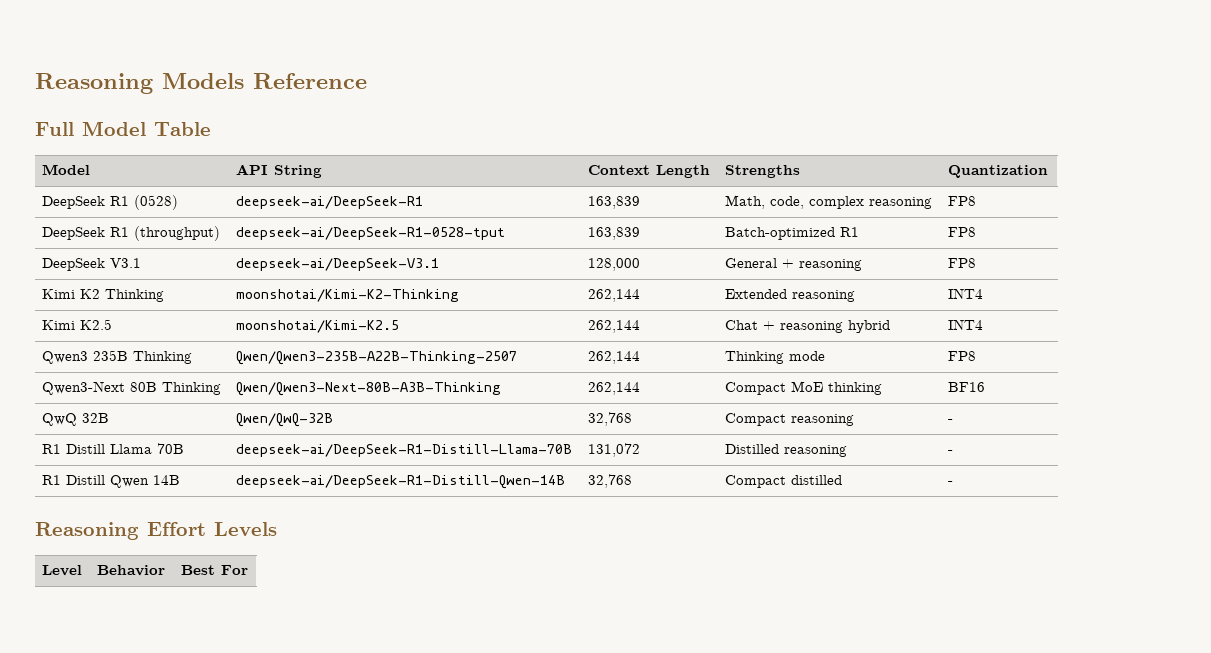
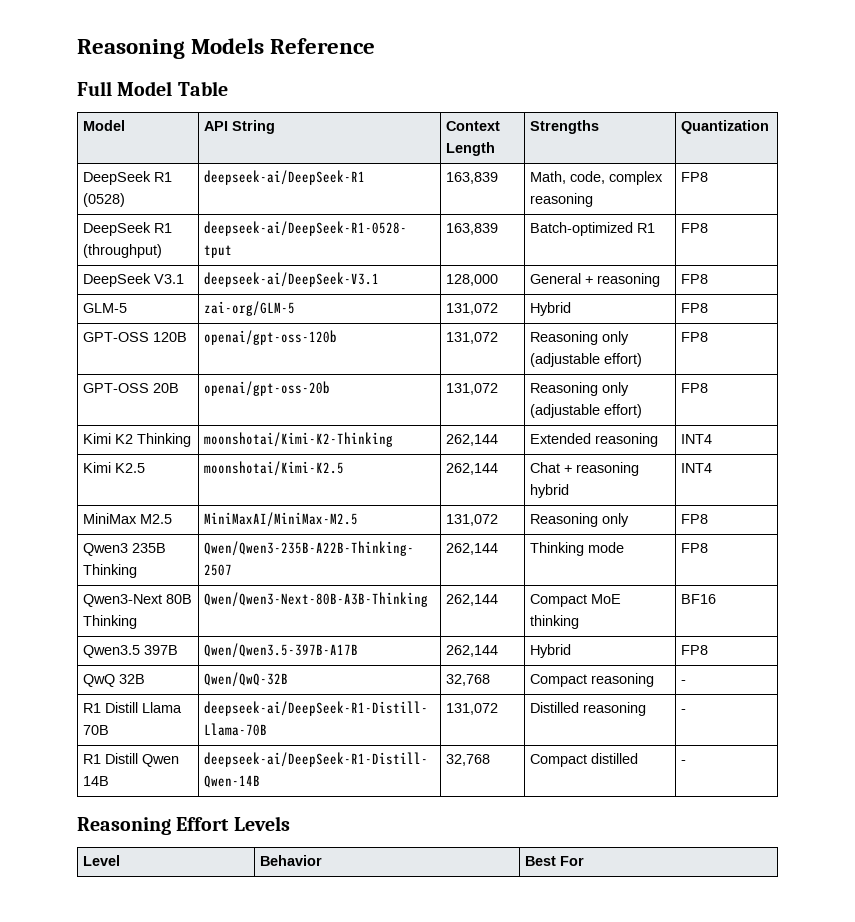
+ GLM-5 | zai-org/GLM-5 | 131,072 | Hybrid | FP8
+ GPT-OSS 120B | openai/gpt-oss-120b | 131,072 | Reasoning only (adjustable effort) | FP8
+ GPT-OSS 20B | openai/gpt-oss-20b | 131,072 | Reasoning only (adjustable effort) | FP8
+ MiniMax M2.5 | MiniMaxAI/MiniMax-M2.5 | 131,072 | Reasoning only | FP8
+ Qwen3.5 397B | Qwen/Qwen3.5-397B-A17B | 262,144 | Hybrid | FP8

